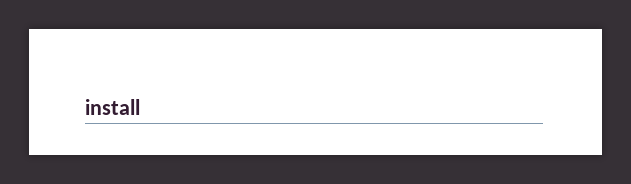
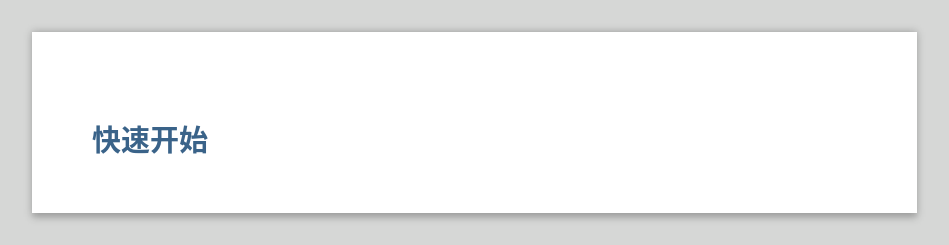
- install
+ 快速开始

